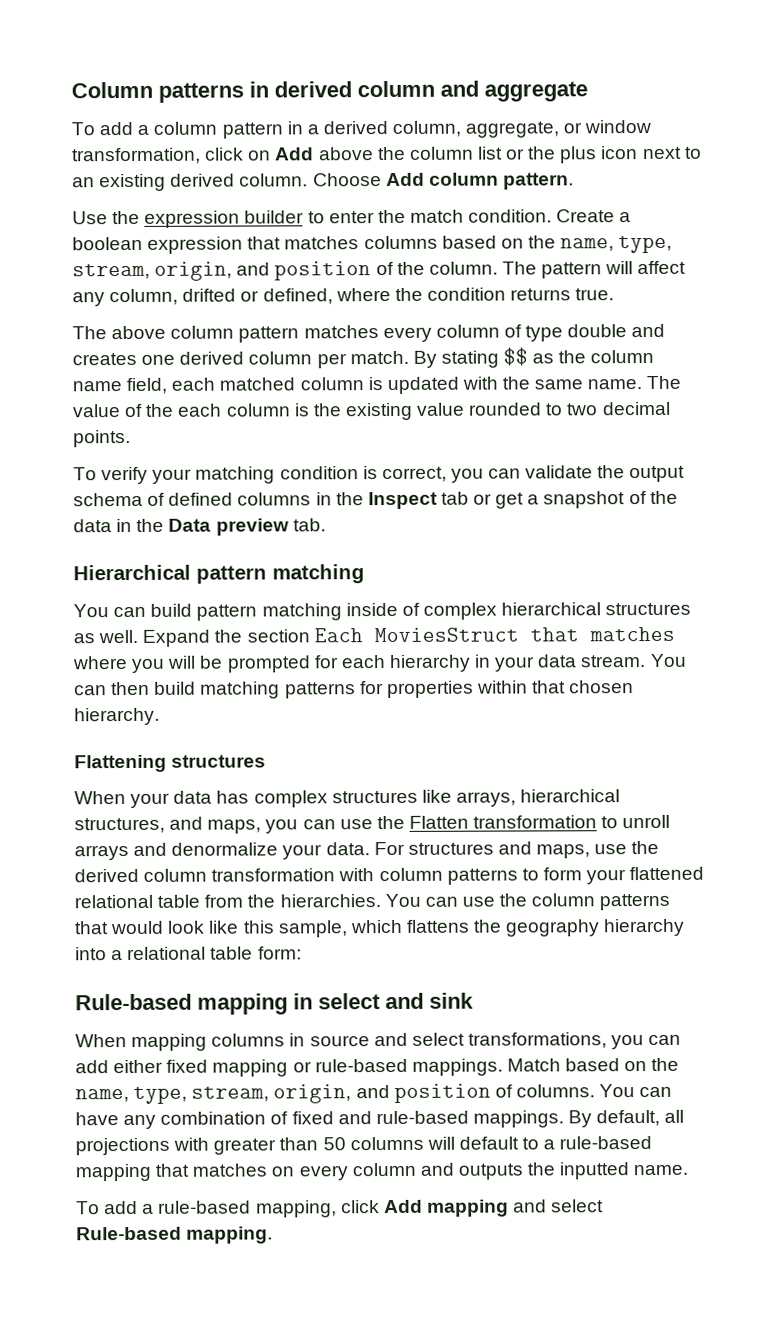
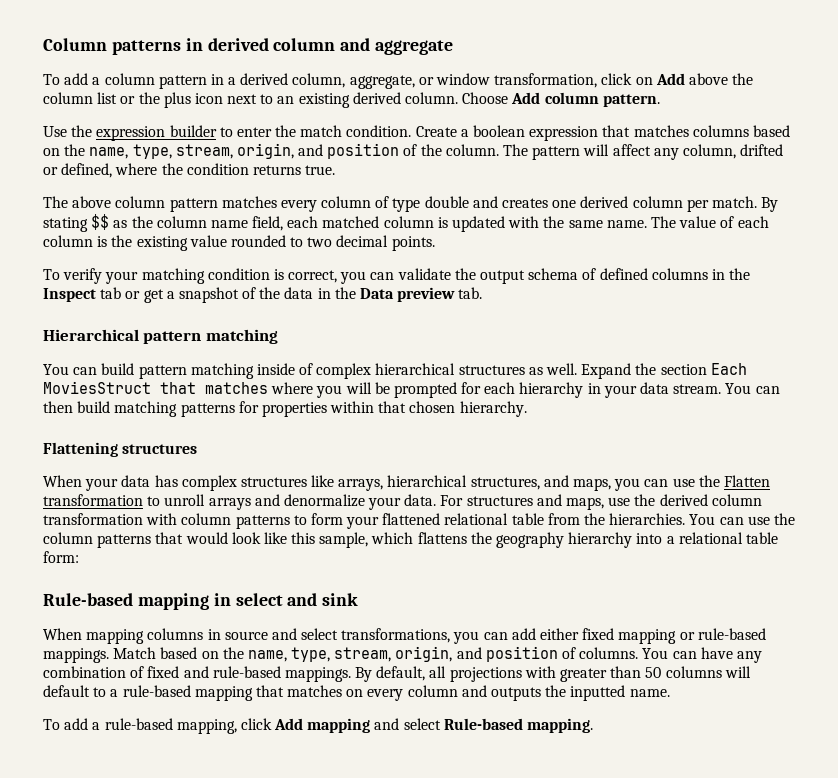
- The value of the each column is the existing value rounded to two decimal points.
+ The value of each column is the existing value rounded to two decimal points.

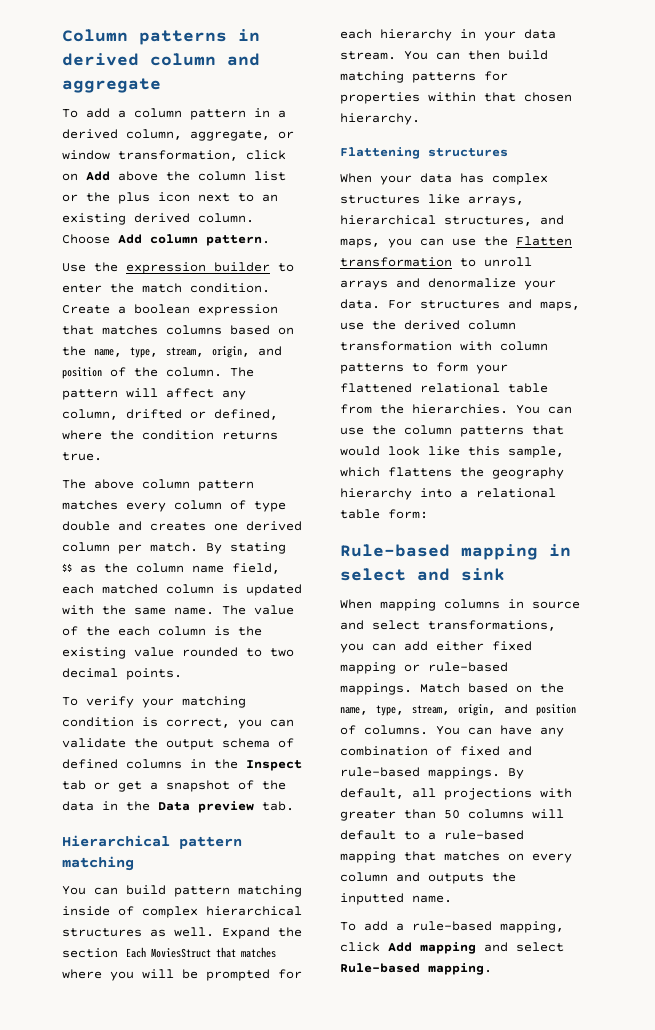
- The value of each column is the existing value rounded to two decimal points.
+ The value of the each column is the existing value rounded to two decimal points.

